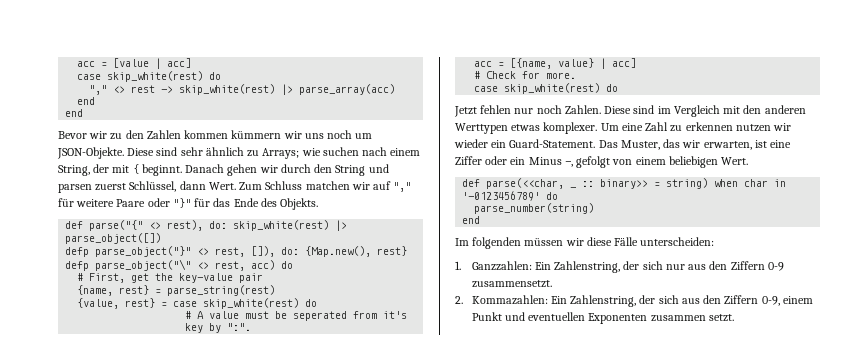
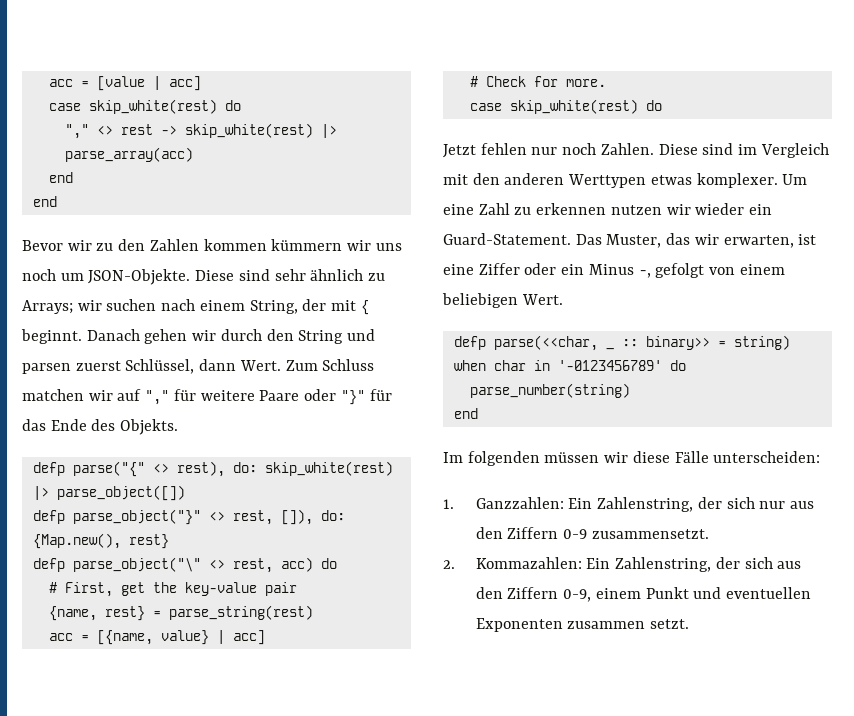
- Diese sind sehr ähnlich zu Arrays; wie suchen nach einem String, der mit { beginnt.
+ Diese sind sehr ähnlich zu Arrays; wir suchen nach einem String, der mit { beginnt.
- def parse("{" <> rest), do: skip_white(rest) |> parse_object([])
+ defp parse("{" <> rest), do: skip_white(rest) |> parse_object([])
- {value, rest} = case skip_white(rest) do
- # A value must be seperated from it's key by ":".
- def parse(<<char, _ :: binary>> = string) when char in '-0123456789' do
+ defp parse(<<char, _ :: binary>> = string) when char in '-0123456789' do

